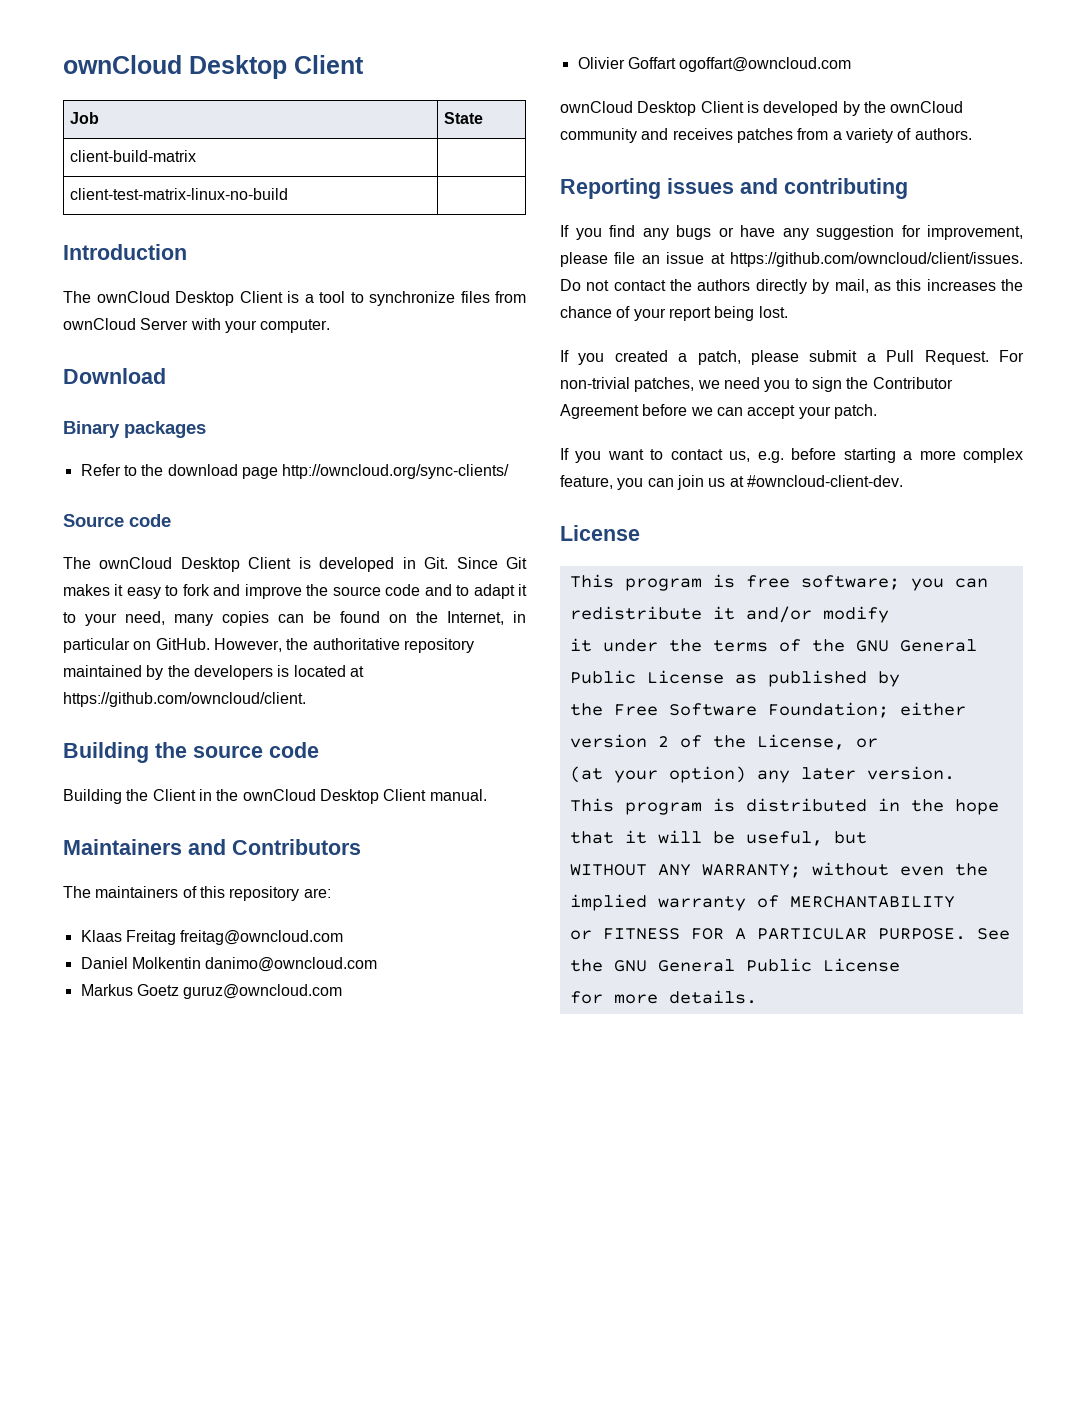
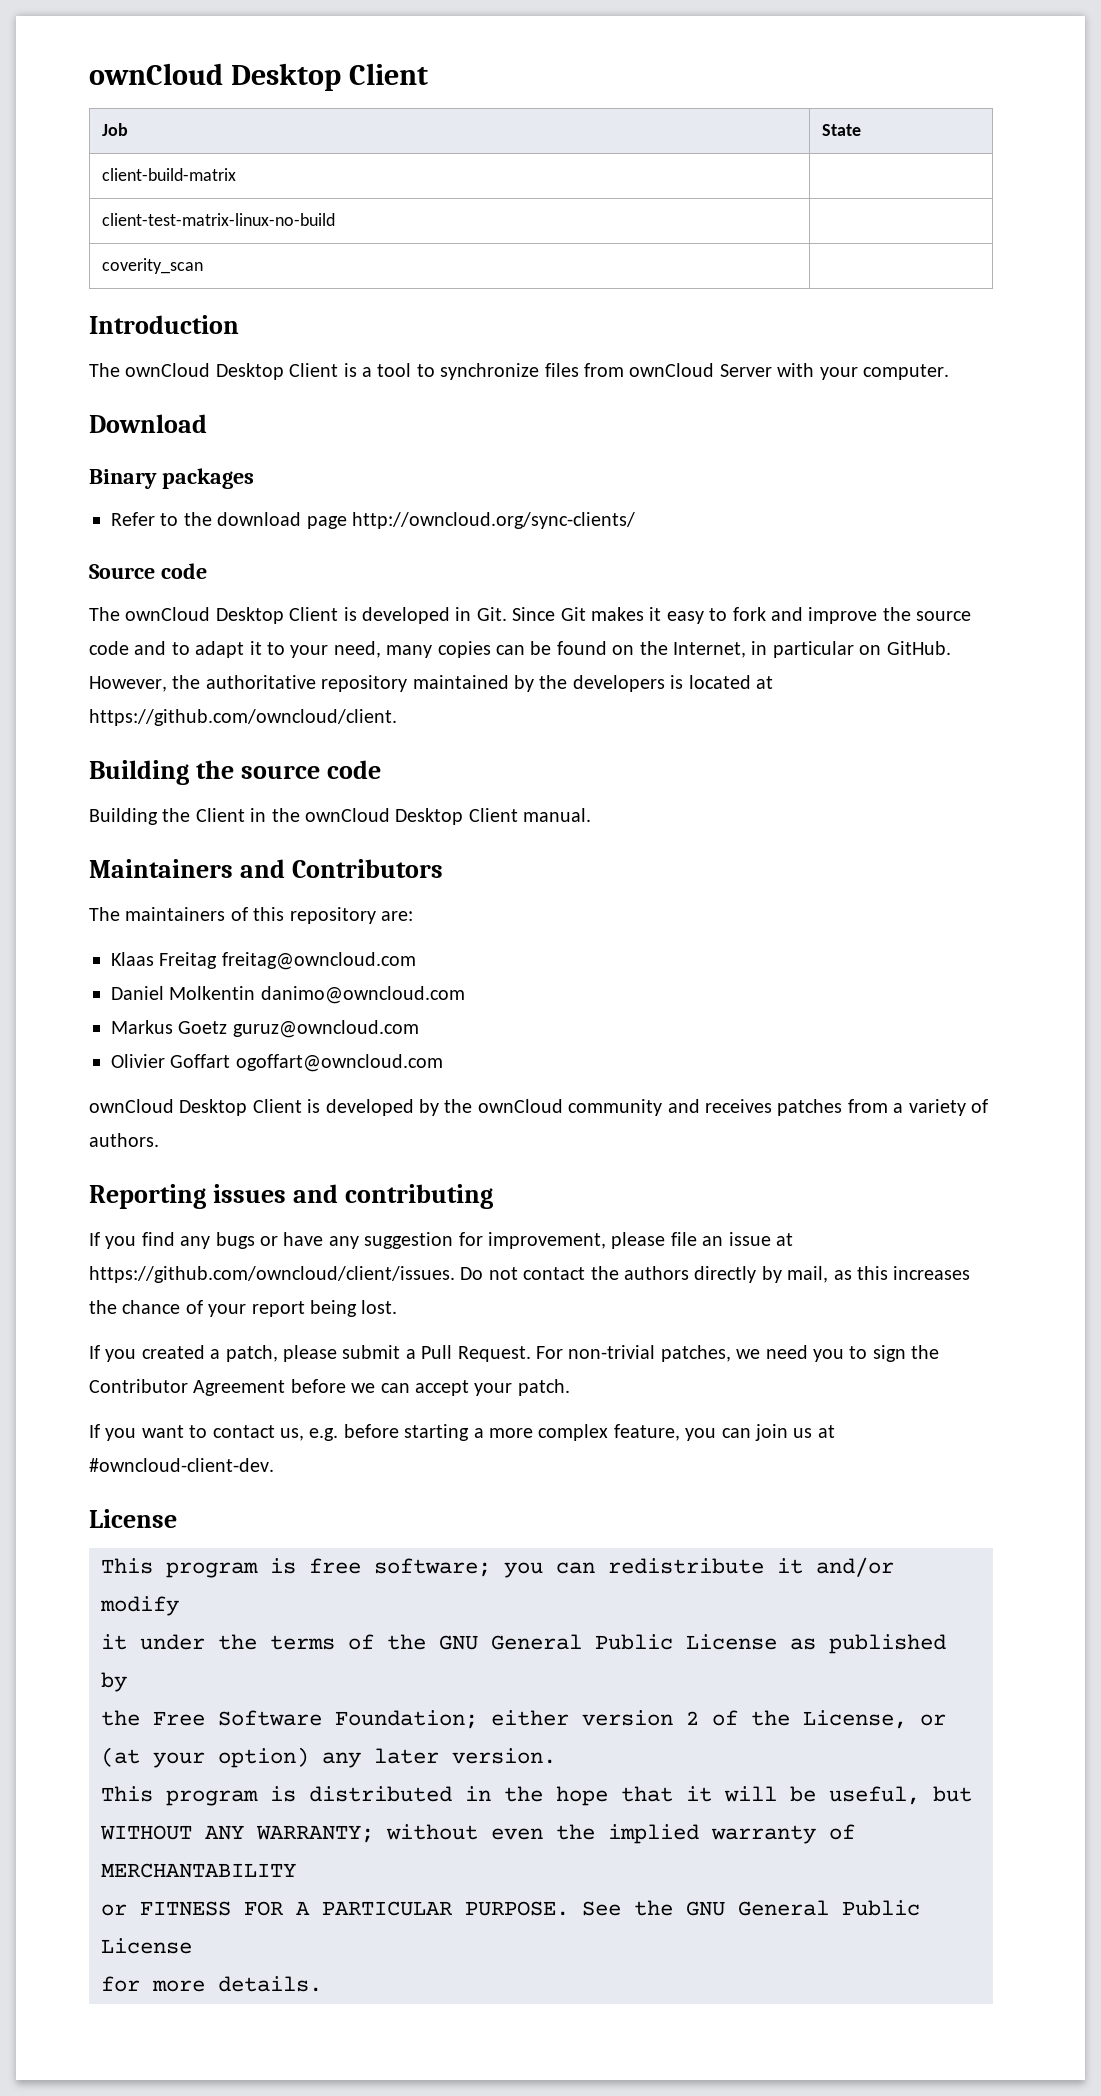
+ coverity_scan |

